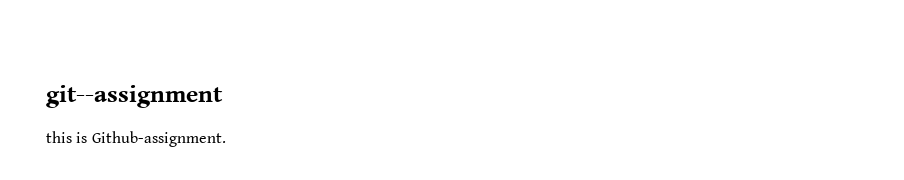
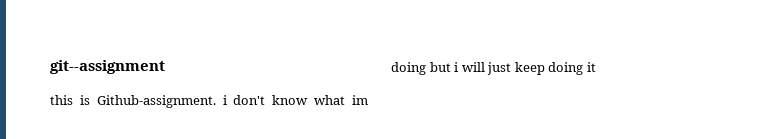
- this is Github-assignment.
+ this is Github-assignment. i don't know what im doing but i will just keep doing it

